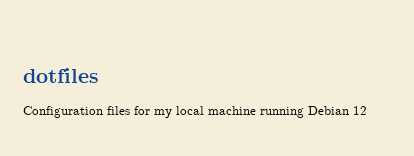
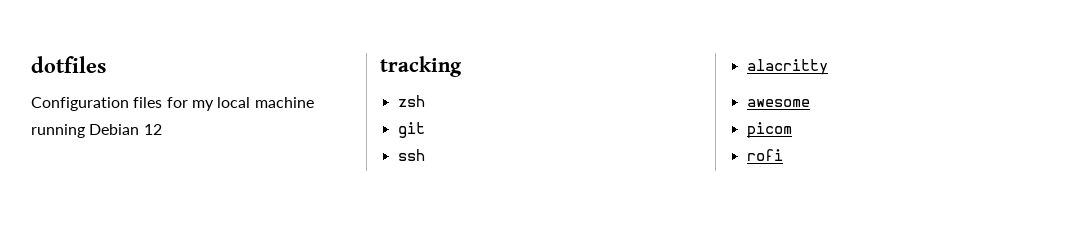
+ tracking
+ zsh
+ git
+ ssh
+ alacritty
+ awesome
+ picom
+ rofi

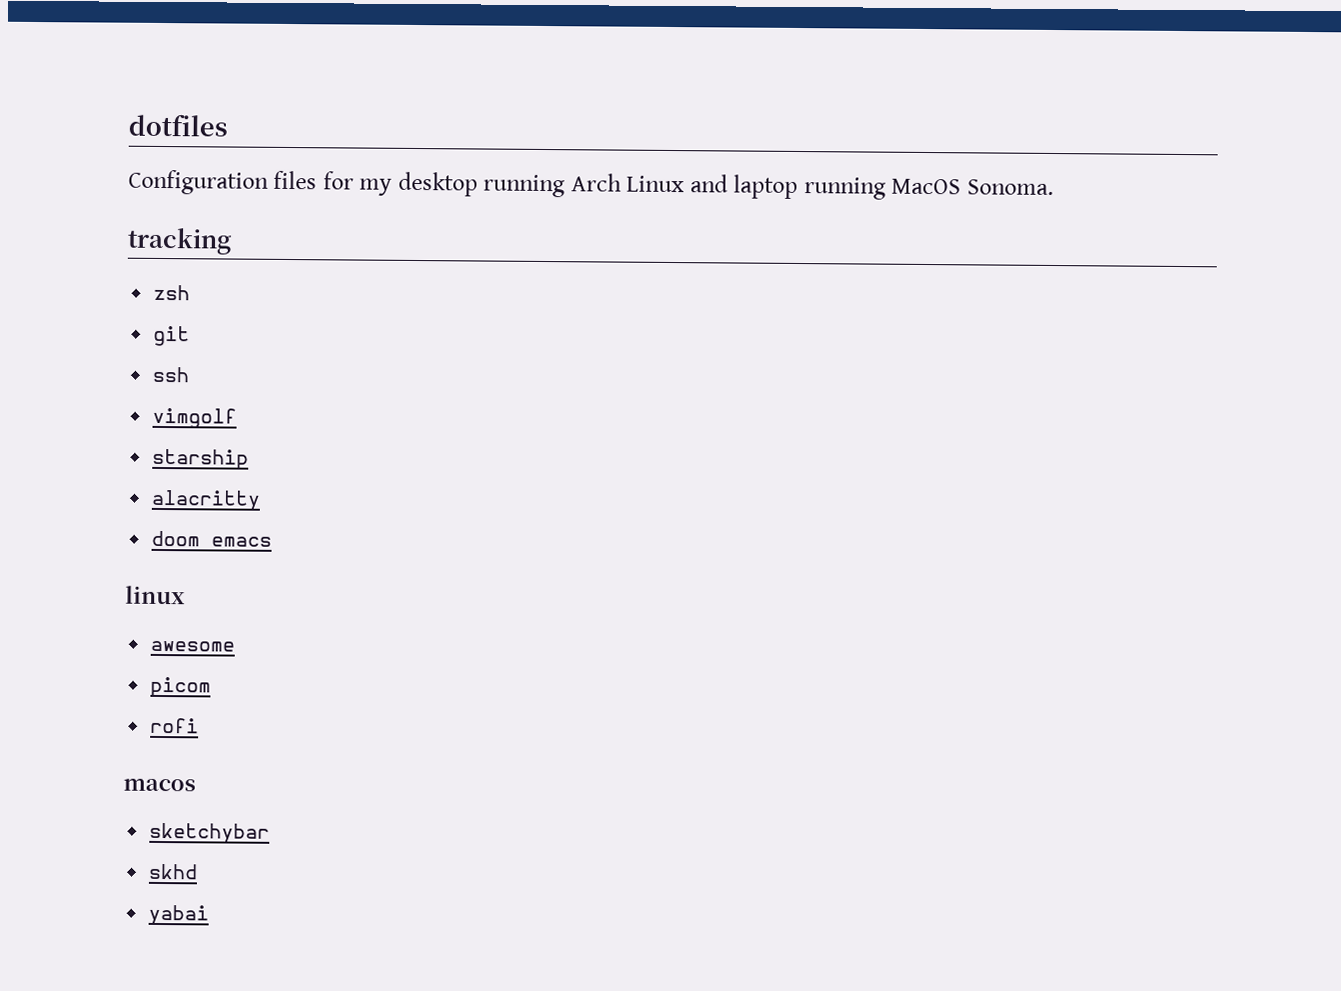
- Configuration files for my local machine running Debian 12
+ Configuration files for my desktop running Arch Linux and laptop running MacOS Sonoma.
+ vimgolf
+ starship
+ doom emacs
+ linux
+ macos
+ sketchybar
+ skhd
+ yabai

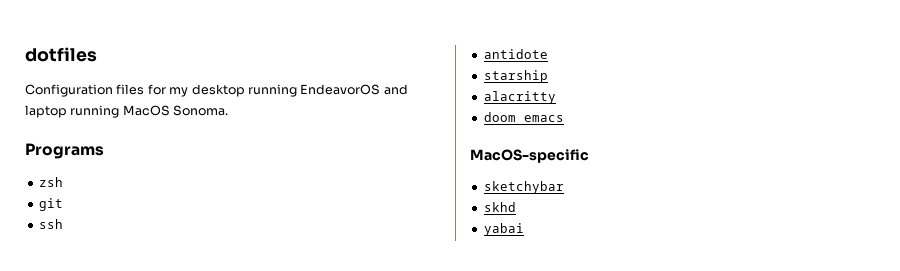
- Configuration files for my desktop running Arch Linux and laptop running MacOS Sonoma.
+ Configuration files for my desktop running EndeavorOS and laptop running MacOS Sonoma.
- tracking
+ Programs
- vimgolf
+ antidote
- linux
- awesome
- picom
- rofi
- macos
+ MacOS-specific

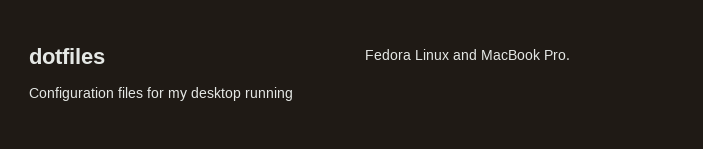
- Configuration files for my desktop running EndeavorOS and laptop running MacOS Sonoma.
- Programs
- zsh
- git
- ssh
- antidote
- starship
- alacritty
- doom emacs
- MacOS-specific
- sketchybar
- skhd
- yabai
+ Configuration files for my desktop running Fedora Linux and MacBook Pro.

